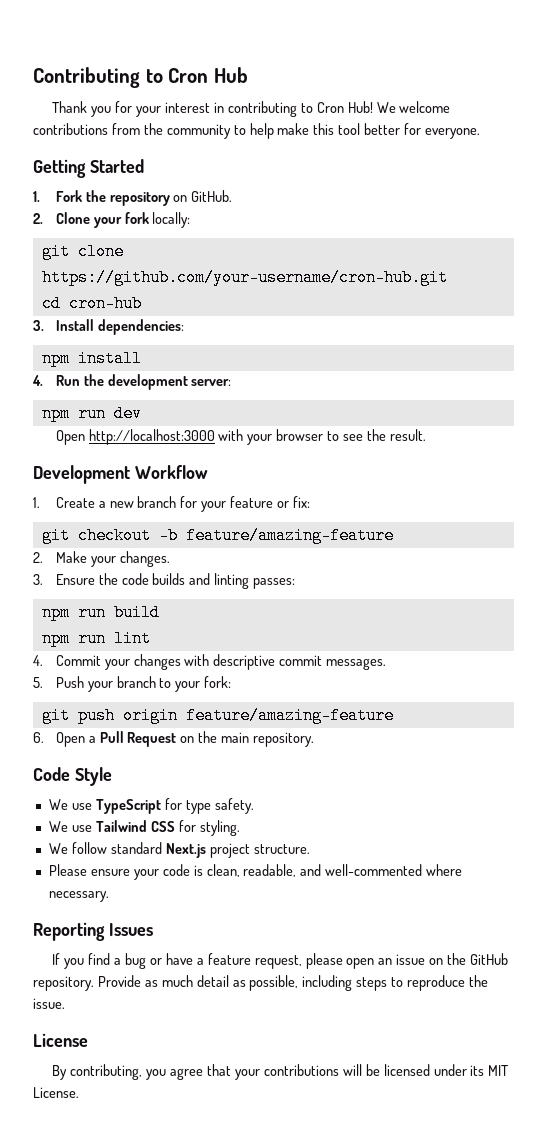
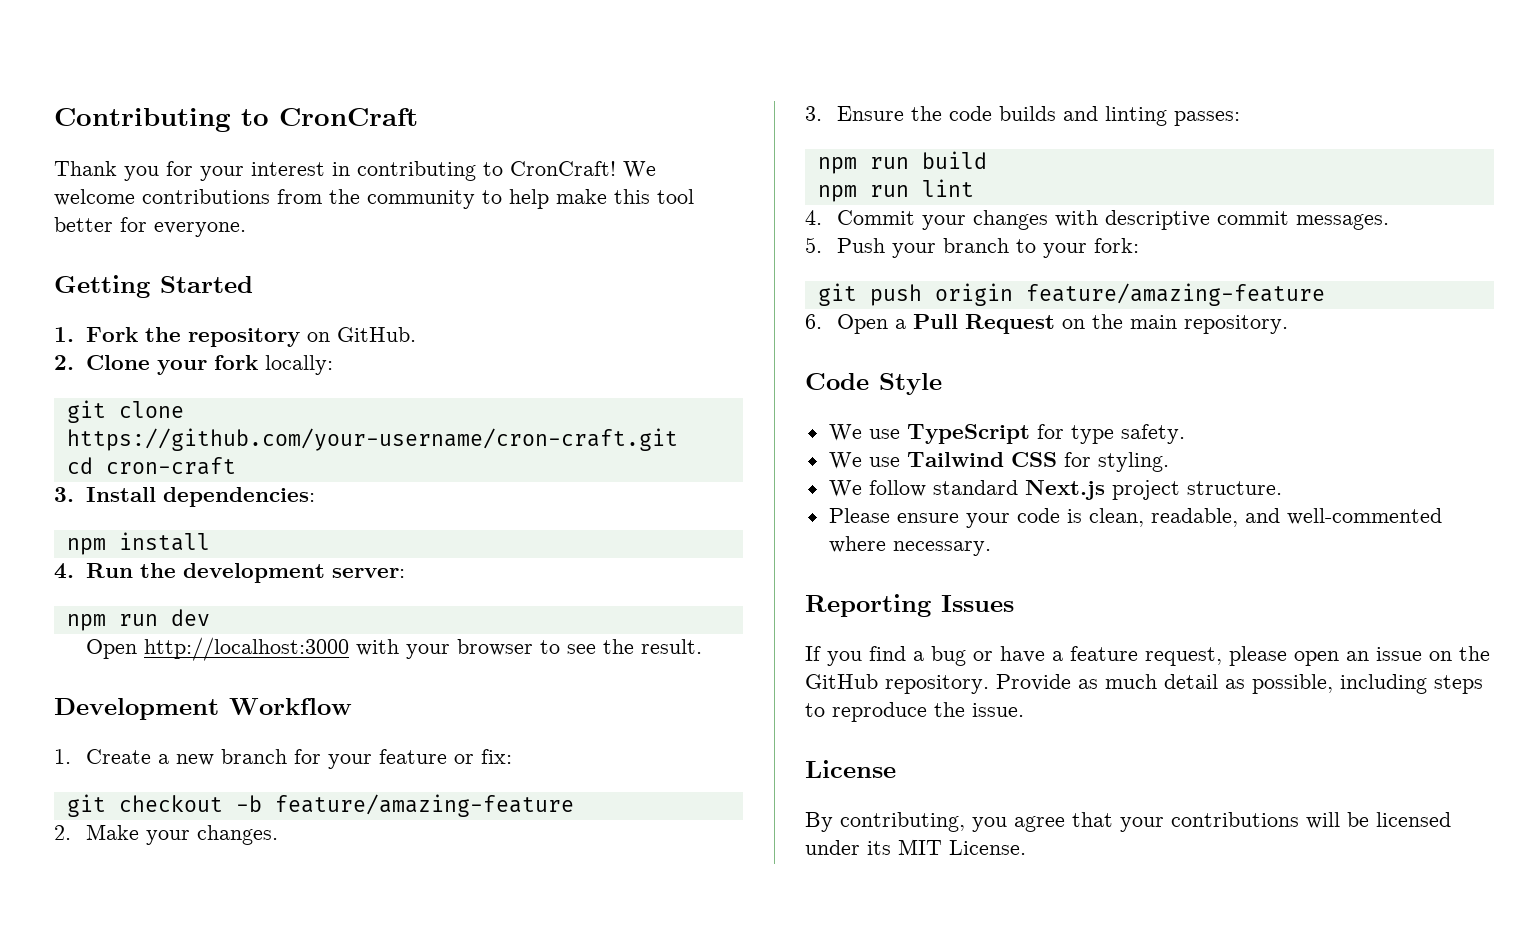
- Contributing to Cron Hub
+ Contributing to CronCraft
- Thank you for your interest in contributing to Cron Hub!
+ Thank you for your interest in contributing to CronCraft!
- git clone https://github.com/your-username/cron-hub.git
+ git clone https://github.com/your-username/cron-craft.git
- cd cron-hub
+ cd cron-craft

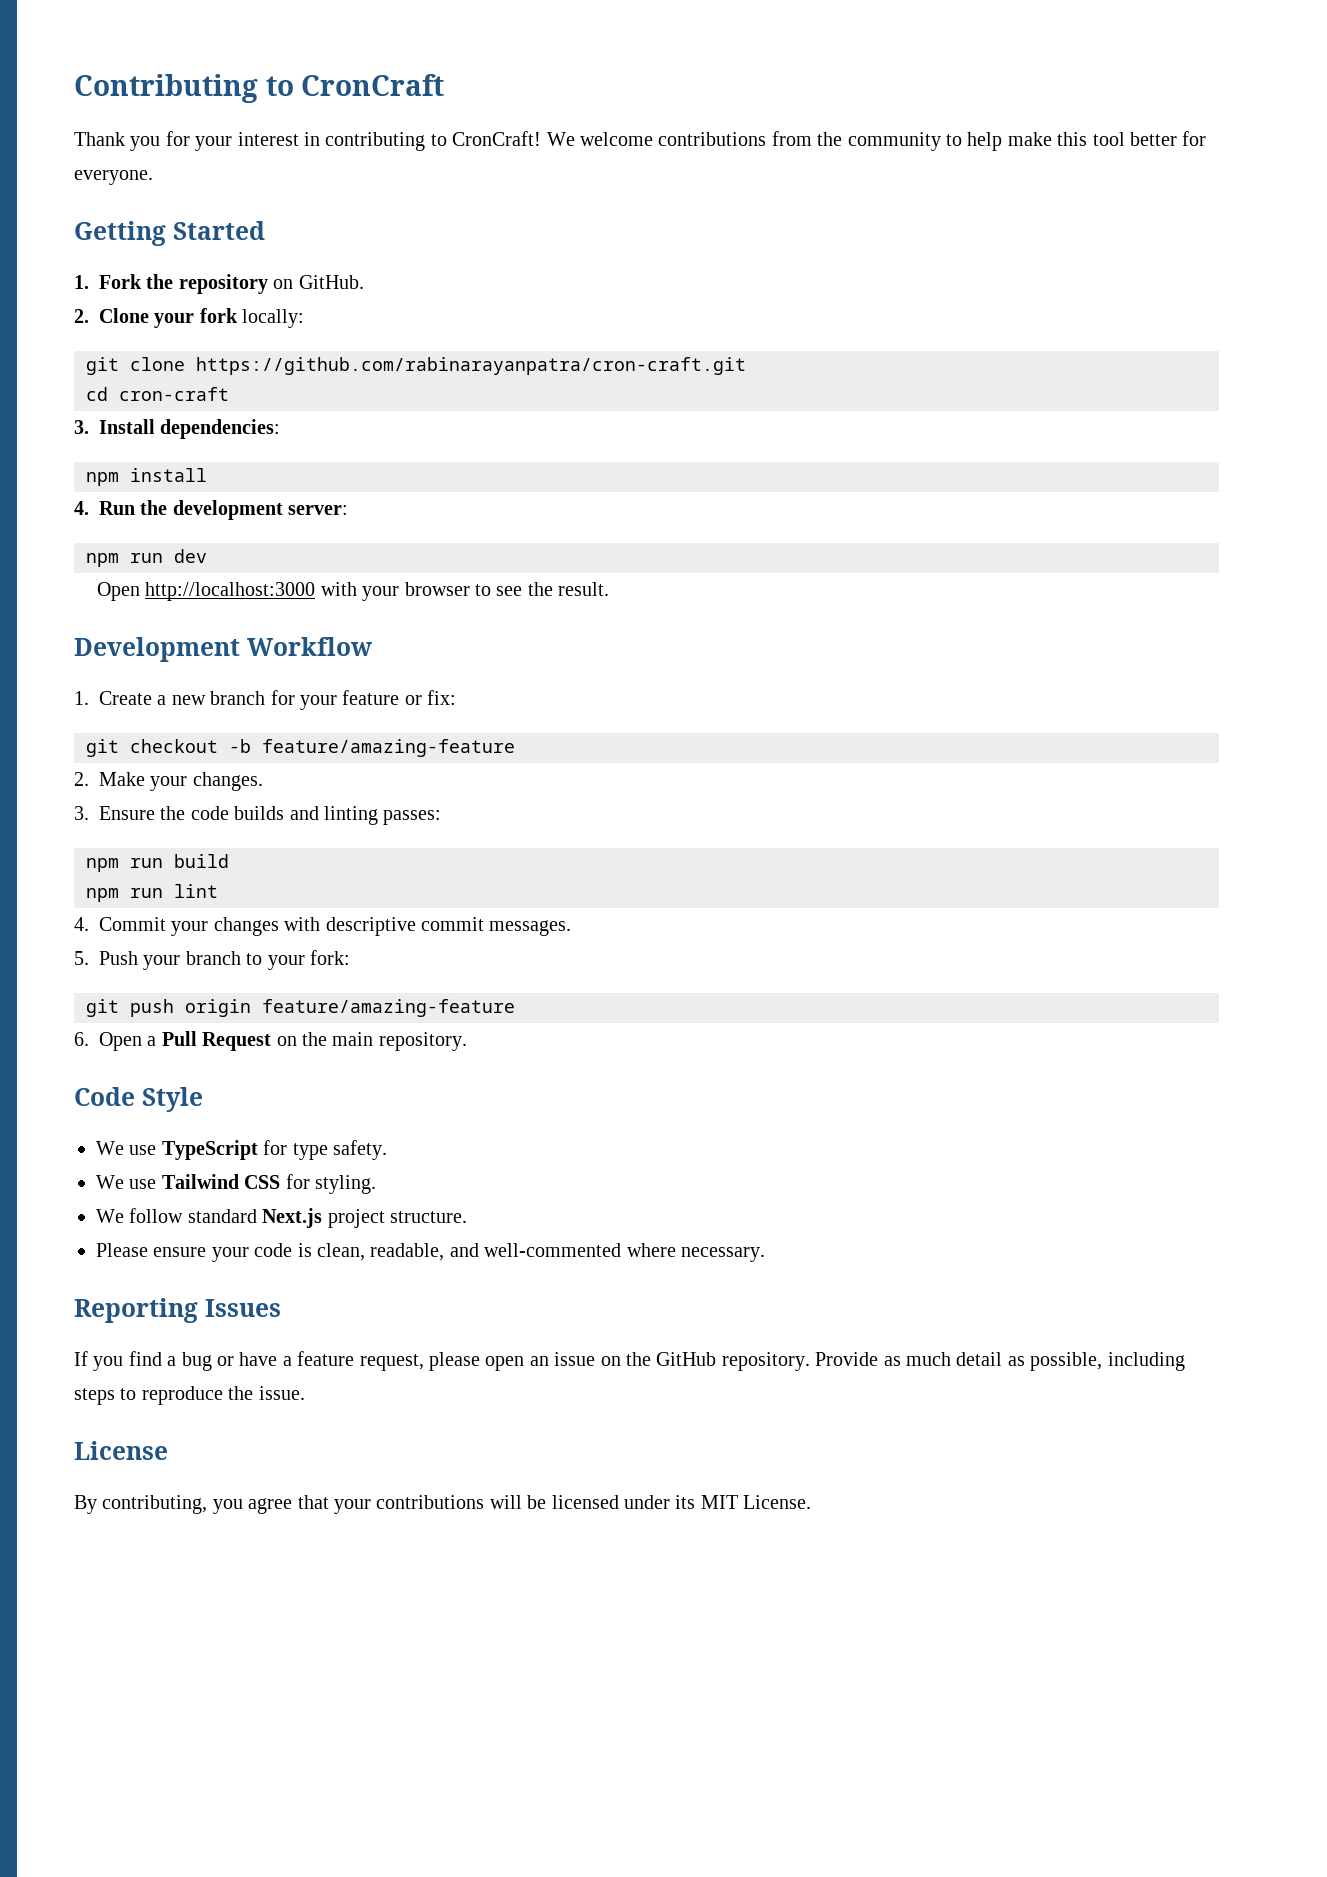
- git clone https://github.com/your-username/cron-craft.git
+ git clone https://github.com/rabinarayanpatra/cron-craft.git

